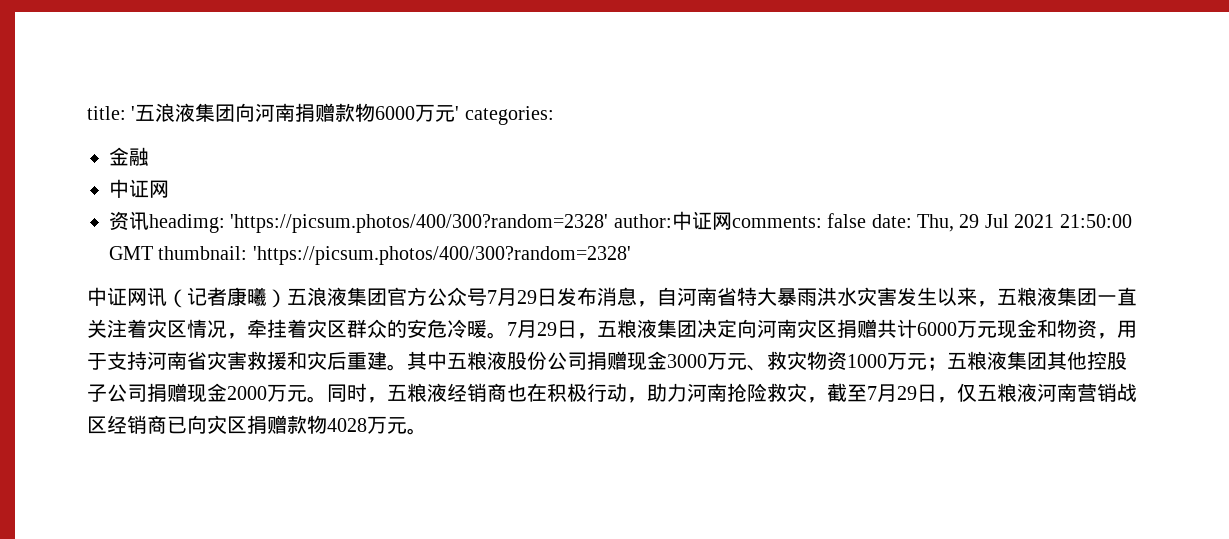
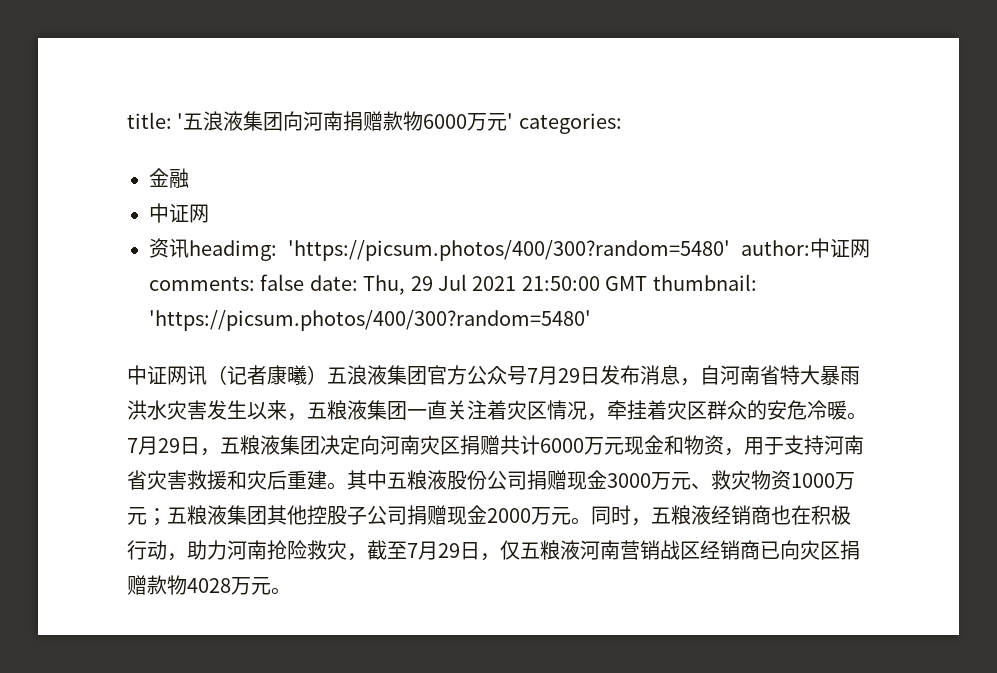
- 资讯headimg: 'https://picsum.photos/400/300?random=2328' author:中证网comments: false date: Thu, 29 Jul 2021 21:50:00 GMT thumbnail: 'https://picsum.photos/400/300?random=2328'
+ 资讯headimg: 'https://picsum.photos/400/300?random=5480' author:中证网comments: false date: Thu, 29 Jul 2021 21:50:00 GMT thumbnail: 'https://picsum.photos/400/300?random=5480'

